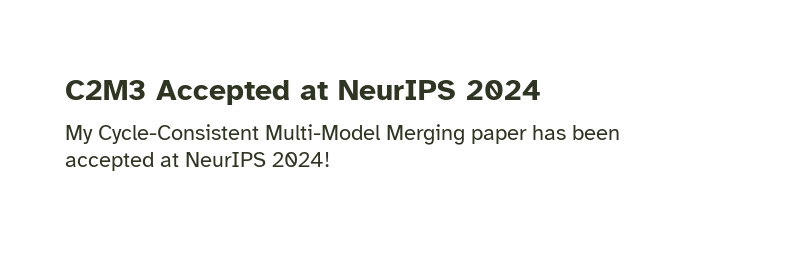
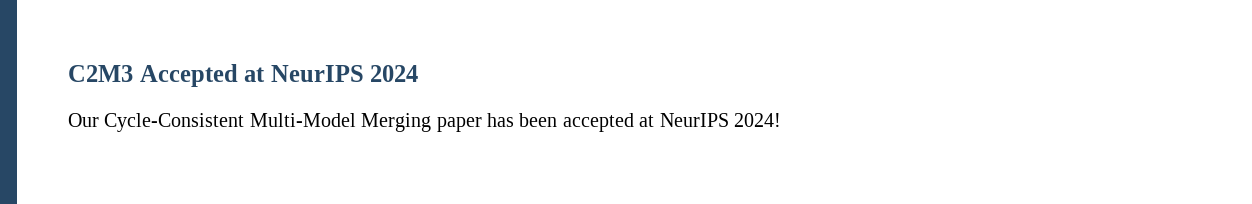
- My Cycle-Consistent Multi-Model Merging paper has been accepted at NeurIPS 2024!
+ Our Cycle-Consistent Multi-Model Merging paper has been accepted at NeurIPS 2024!

